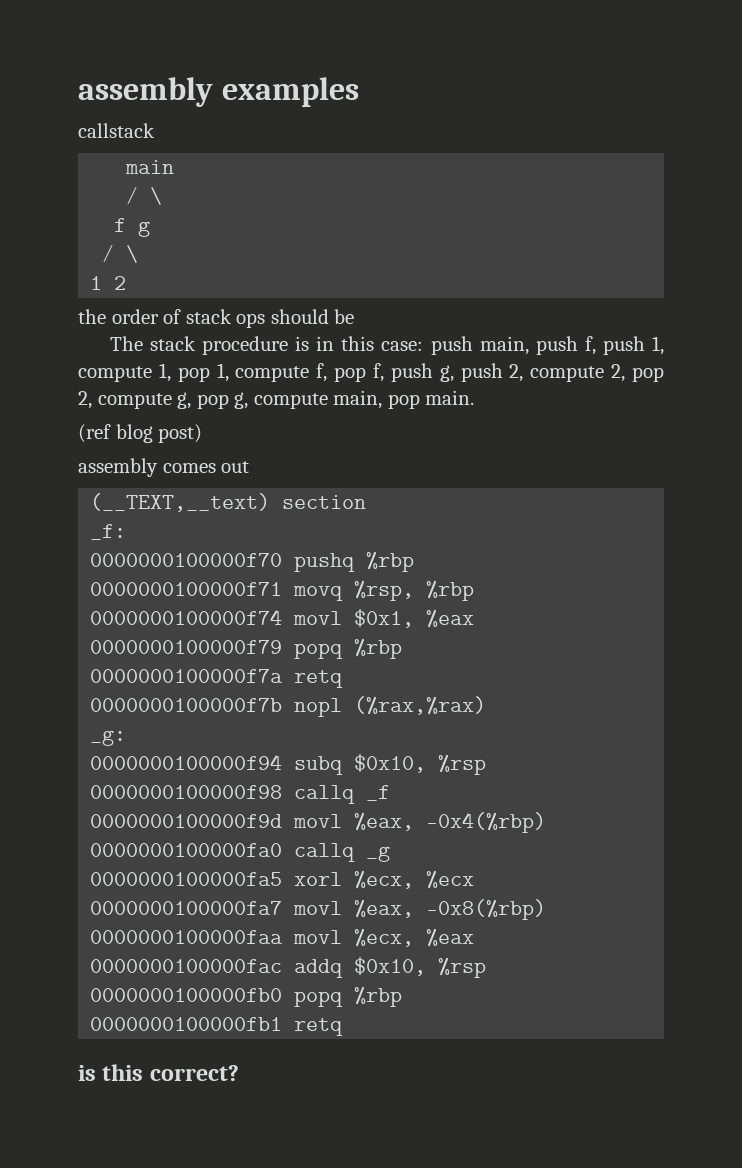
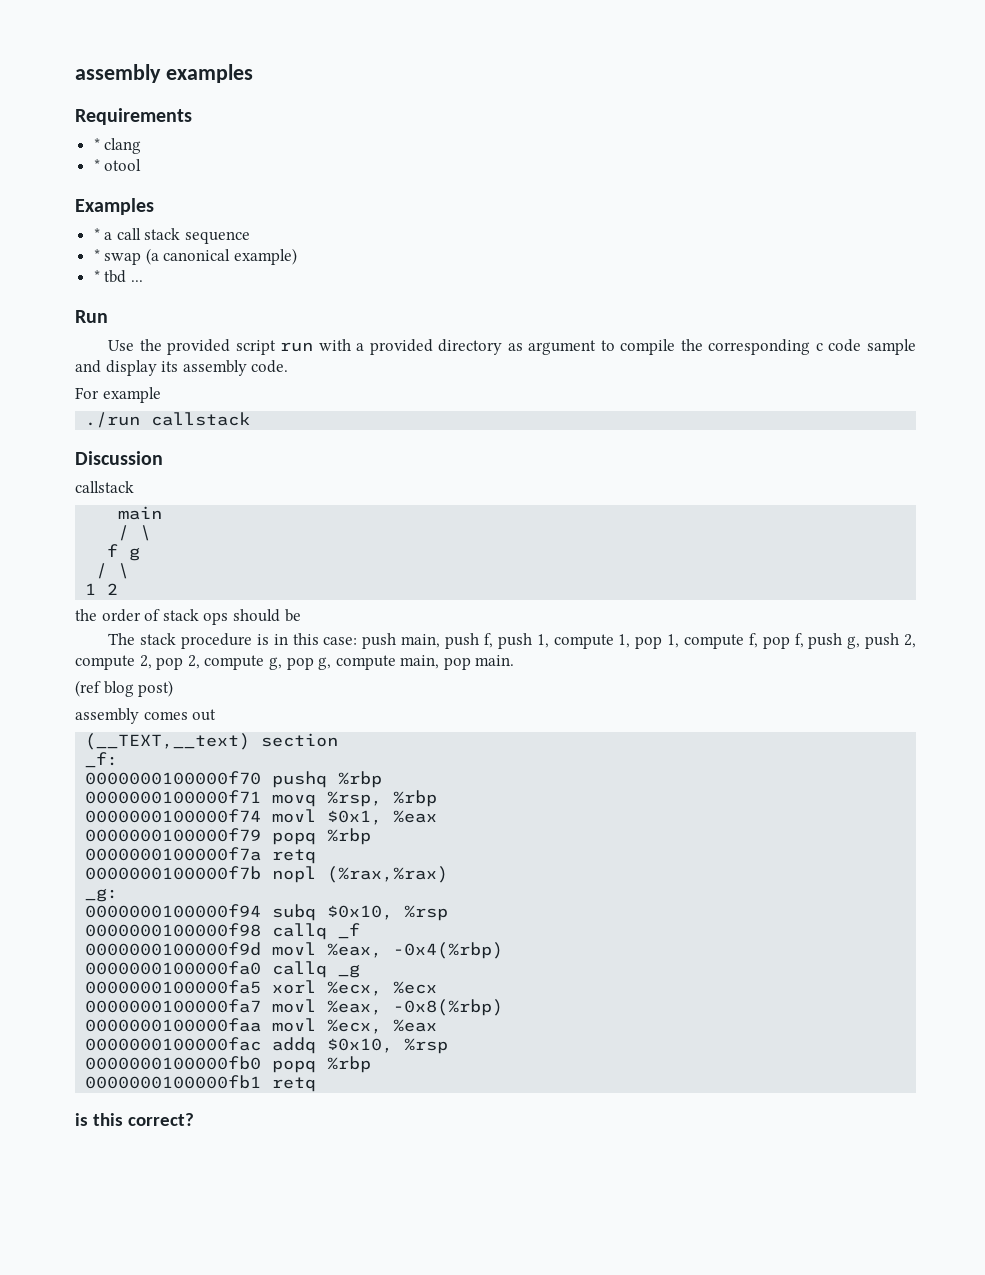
+ Requirements
+ * clang
+ * otool
+ Examples
+ * a call stack sequence
+ * swap (a canonical example)
+ * tbd ...
+ Run
+ Use the provided script run with a provided directory as argument to compile the corresponding c code sample and display its assembly code.
+ For example
+ ./run callstack
+ Discussion

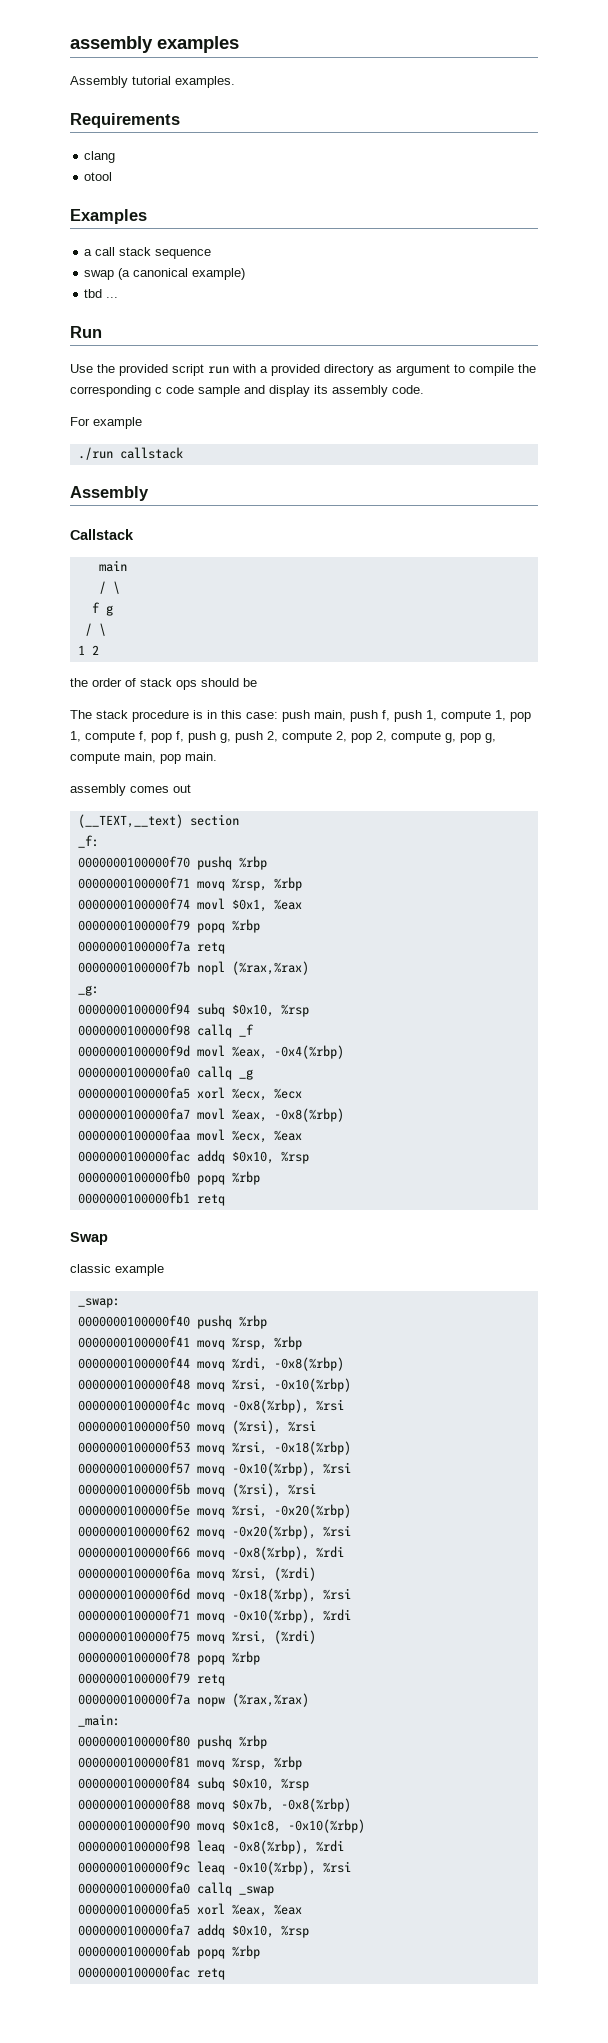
+ Assembly tutorial examples.
- * clang
+ clang
- * otool
+ otool
- * a call stack sequence
+ a call stack sequence
- * swap (a canonical example)
+ swap (a canonical example)
- * tbd ...
+ tbd ...
  ./run callstack
- Discussion
- callstack
+ Assembly
+ Callstack
- (ref blog post)
- is this correct?
+ Swap
+ classic example
+ _swap:
+ 0000000100000f40 pushq %rbp
+ 0000000100000f41 movq %rsp, %rbp
+ 0000000100000f44 movq %rdi, -0x8(%rbp)
+ 0000000100000f48 movq %rsi, -0x10(%rbp)
+ 0000000100000f4c movq -0x8(%rbp), %rsi
+ 0000000100000f50 movq (%rsi), %rsi
+ 0000000100000f53 movq %rsi, -0x18(%rbp)
+ 0000000100000f57 movq -0x10(%rbp), %rsi
+ 0000000100000f5b movq (%rsi), %rsi
+ 0000000100000f5e movq %rsi, -0x20(%rbp)
+ 0000000100000f62 movq -0x20(%rbp), %rsi
+ 0000000100000f66 movq -0x8(%rbp), %rdi
+ 0000000100000f6a movq %rsi, (%rdi)
+ 0000000100000f6d movq -0x18(%rbp), %rsi
+ 0000000100000f71 movq -0x10(%rbp), %rdi
+ 0000000100000f75 movq %rsi, (%rdi)
+ 0000000100000f78 popq %rbp
+ 0000000100000f79 retq
+ 0000000100000f7a nopw (%rax,%rax)
+ _main:
+ 0000000100000f80 pushq %rbp
+ 0000000100000f81 movq %rsp, %rbp
+ 0000000100000f84 subq $0x10, %rsp
+ 0000000100000f88 movq $0x7b, -0x8(%rbp)
+ 0000000100000f90 movq $0x1c8, -0x10(%rbp)
+ 0000000100000f98 leaq -0x8(%rbp), %rdi
+ 0000000100000f9c leaq -0x10(%rbp), %rsi
+ 0000000100000fa0 callq _swap
+ 0000000100000fa5 xorl %eax, %eax
+ 0000000100000fa7 addq $0x10, %rsp
+ 0000000100000fab popq %rbp
+ 0000000100000fac retq

